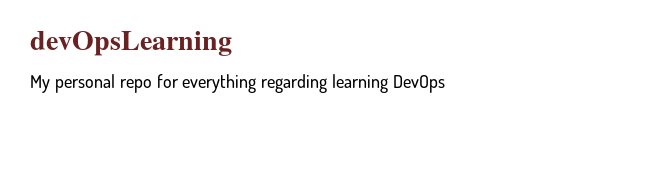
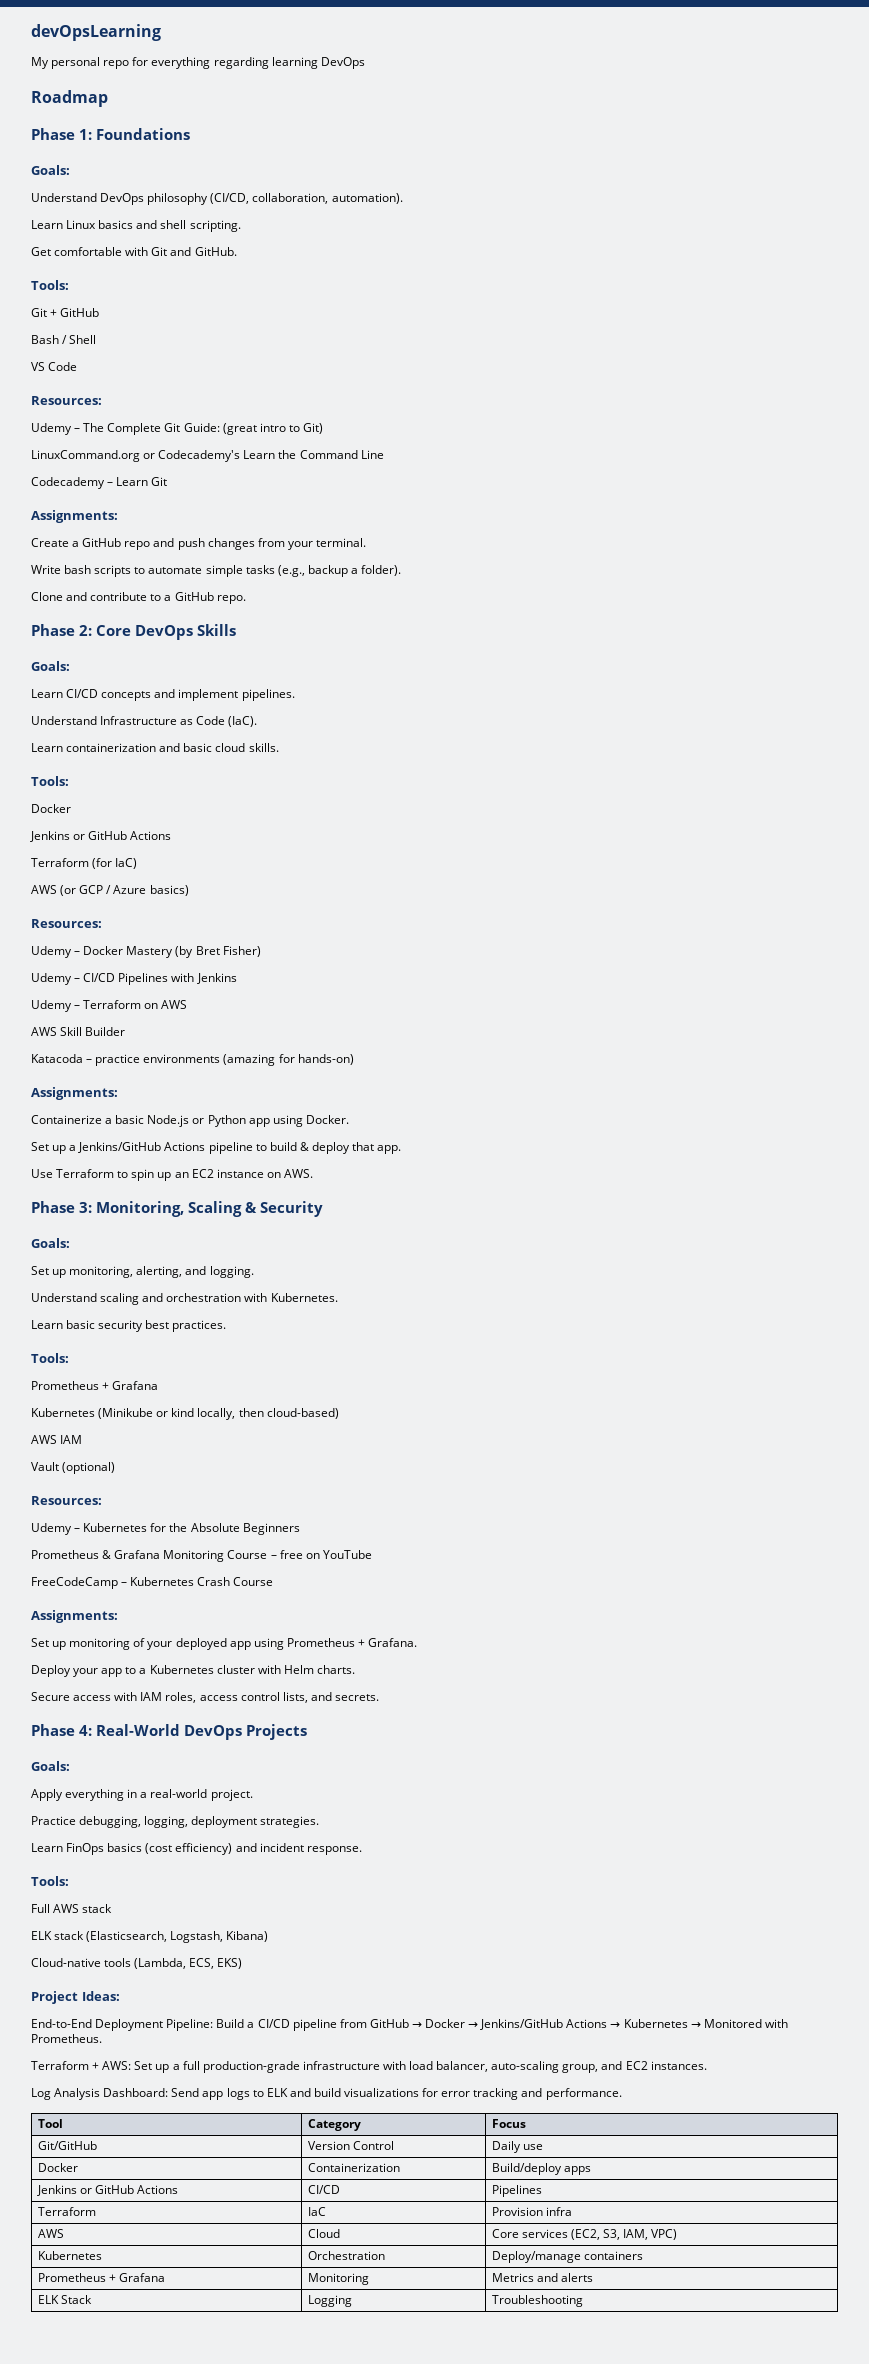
+ Roadmap
+ Phase 1: Foundations
+ Goals:
+ Understand DevOps philosophy (CI/CD, collaboration, automation).
+ Learn Linux basics and shell scripting.
+ Get comfortable with Git and GitHub.
+ Tools:
+ Git + GitHub
+ Bash / Shell
+ VS Code
+ Resources:
+ Udemy – The Complete Git Guide: (great intro to Git)
+ LinuxCommand.org or Codecademy's Learn the Command Line
+ Codecademy – Learn Git
+ Assignments:
+ Create a GitHub repo and push changes from your terminal.
+ Write bash scripts to automate simple tasks (e.g., backup a folder).
+ Clone and contribute to a GitHub repo.
+ Phase 2: Core DevOps Skills
+ Goals:
+ Learn CI/CD concepts and implement pipelines.
+ Understand Infrastructure as Code (IaC).
+ Learn containerization and basic cloud skills.
+ Tools:
+ Docker
+ Jenkins or GitHub Actions
+ Terraform (for IaC)
+ AWS (or GCP / Azure basics)
+ Resources:
+ Udemy – Docker Mastery (by Bret Fisher)
+ Udemy – CI/CD Pipelines with Jenkins
+ Udemy – Terraform on AWS
+ AWS Skill Builder
+ Katacoda – practice environments (amazing for hands-on)
+ Assignments:
+ Containerize a basic Node.js or Python app using Docker.
+ Set up a Jenkins/GitHub Actions pipeline to build & deploy that app.
+ Use Terraform to spin up an EC2 instance on AWS.
+ Phase 3: Monitoring, Scaling & Security
+ Goals:
+ Set up monitoring, alerting, and logging.
+ Understand scaling and orchestration with Kubernetes.
+ Learn basic security best practices.
+ Tools:
+ Prometheus + Grafana
+ Kubernetes (Minikube or kind locally, then cloud-based)
+ AWS IAM
+ Vault (optional)
+ Resources:
+ Udemy – Kubernetes for the Absolute Beginners
+ Prometheus & Grafana Monitoring Course – free on YouTube
+ FreeCodeCamp – Kubernetes Crash Course
+ Assignments:
+ Set up monitoring of your deployed app using Prometheus + Grafana.
+ Deploy your app to a Kubernetes cluster with Helm charts.
+ Secure access with IAM roles, access control lists, and secrets.
+ Phase 4: Real-World DevOps Projects
+ Goals:
+ Apply everything in a real-world project.
+ Practice debugging, logging, deployment strategies.
+ Learn FinOps basics (cost efficiency) and incident response.
+ Tools:
+ Full AWS stack
+ ELK stack (Elasticsearch, Logstash, Kibana)
+ Cloud-native tools (Lambda, ECS, EKS)
+ Project Ideas:
+ End-to-End Deployment Pipeline: Build a CI/CD pipeline from GitHub → Docker → Jenkins/GitHub Actions → Kubernetes → Monitored with Prometheus.
+ Terraform + AWS: Set up a full production-grade infrastructure with load balancer, auto-scaling group, and EC2 instances.
+ Log Analysis Dashboard: Send app logs to ELK and build visualizations for error tracking and performance.
+ Tool | Category | Focus
+ Git/GitHub | Version Control | Daily use
+ Docker | Containerization | Build/deploy apps
+ Jenkins or GitHub Actions | CI/CD | Pipelines
+ Terraform | IaC | Provision infra
+ AWS | Cloud | Core services (EC2, S3, IAM, VPC)
+ Kubernetes | Orchestration | Deploy/manage containers
+ Prometheus + Grafana | Monitoring | Metrics and alerts
+ ELK Stack | Logging | Troubleshooting

